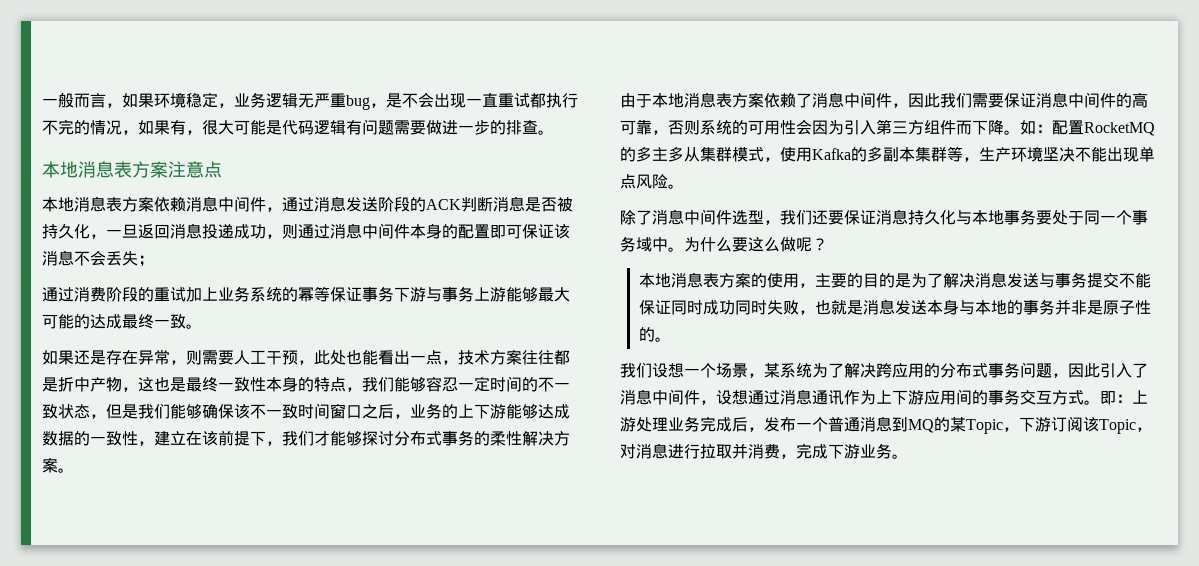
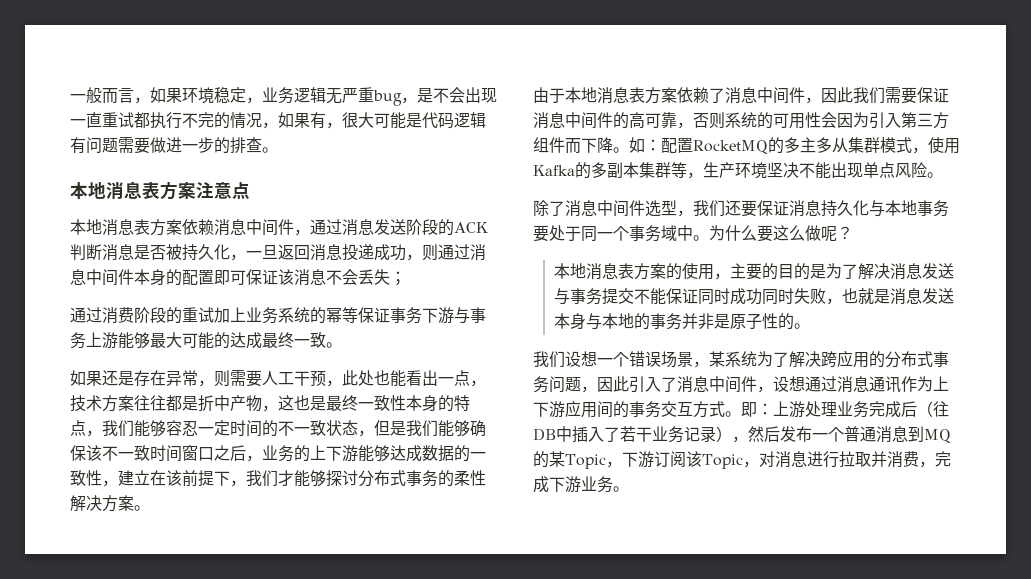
- 我们设想一个场景，某系统为了解决跨应用的分布式事务问题，因此引入了消息中间件，设想通过消息通讯作为上下游应用间的事务交互方式。
+ 我们设想一个错误场景，某系统为了解决跨应用的分布式事务问题，因此引入了消息中间件，设想通过消息通讯作为上下游应用间的事务交互方式。
- 即：上游处理业务完成后，发布一个普通消息到MQ的某Topic，下游订阅该Topic，对消息进行拉取并消费，完成下游业务。
+ 即：上游处理业务完成后（往DB中插入了若干业务记录），然后发布一个普通消息到MQ的某Topic，下游订阅该Topic，对消息进行拉取并消费，完成下游业务。

